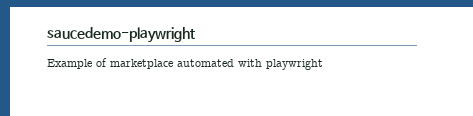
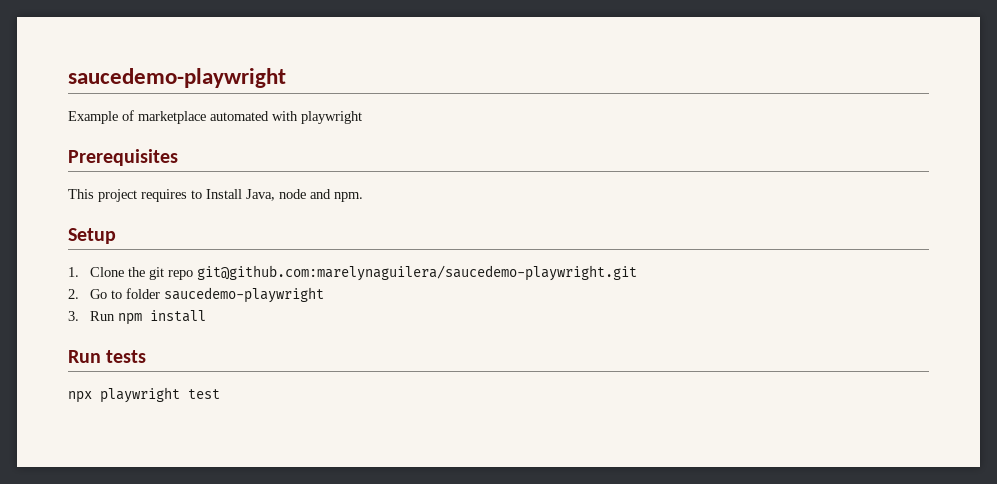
+ Prerequisites
+ This project requires to Install Java, node and npm.
+ Setup
+ 1. Clone the git repo git@github.com:marelynaguilera/saucedemo-playwright.git
+ 2. Go to folder saucedemo-playwright
+ 3. Run npm install
+ Run tests
+ npx playwright test

